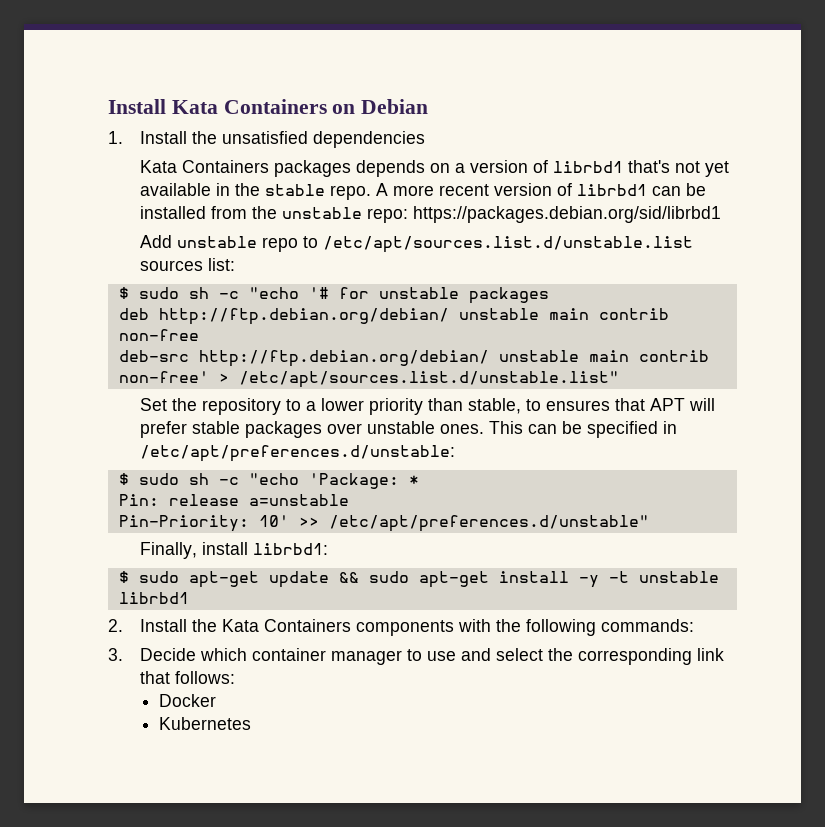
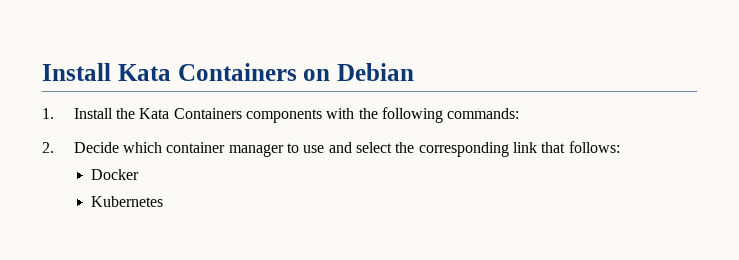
- 1. Install the unsatisfied dependencies
- Kata Containers packages depends on a version of librbd1 that's not yet available in the stable repo. A more recent version of librbd1 can be installed from the unstable repo: https://packages.debian.org/sid/librbd1
- Add unstable repo to /etc/apt/sources.list.d/unstable.list sources list:
- $ sudo sh -c "echo '# for unstable packages
- deb http://ftp.debian.org/debian/ unstable main contrib non-free
- deb-src http://ftp.debian.org/debian/ unstable main contrib non-free' > /etc/apt/sources.list.d/unstable.list"
- Set the repository to a lower priority than stable, to ensures that APT will prefer stable packages over unstable ones. This can be specified in /etc/apt/preferences.d/unstable:
- $ sudo sh -c "echo 'Package: *
- Pin: release a=unstable
- Pin-Priority: 10' >> /etc/apt/preferences.d/unstable"
- Finally, install librbd1:
- $ sudo apt-get update && sudo apt-get install -y -t unstable librbd1
- 2. Install the Kata Containers components with the following commands:
+ 1. Install the Kata Containers components with the following commands:
- 3. Decide which container manager to use and select the corresponding link that follows:
+ 2. Decide which container manager to use and select the corresponding link that follows:

